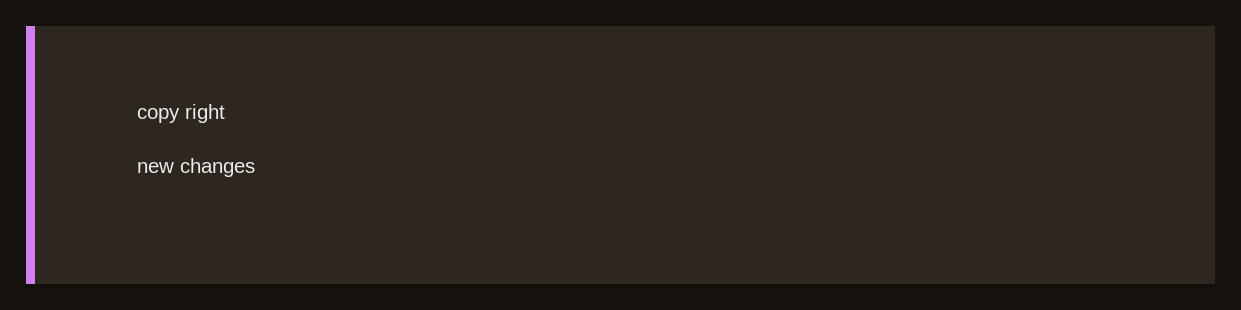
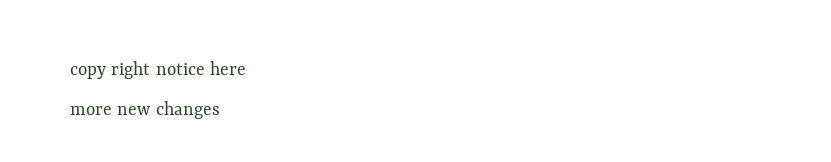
- copy right
- new changes
+ copy right notice here
+ more new changes

